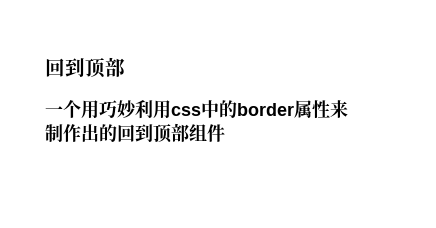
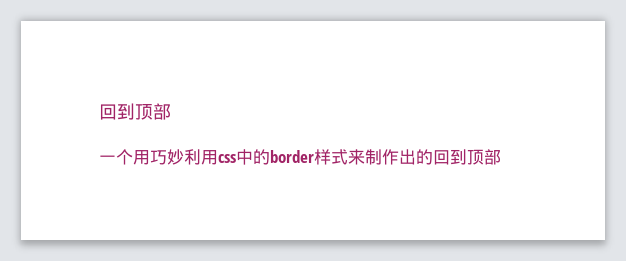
- 一个用巧妙利用css中的border属性来制作出的回到顶部组件
+ 一个用巧妙利用css中的border样式来制作出的回到顶部

